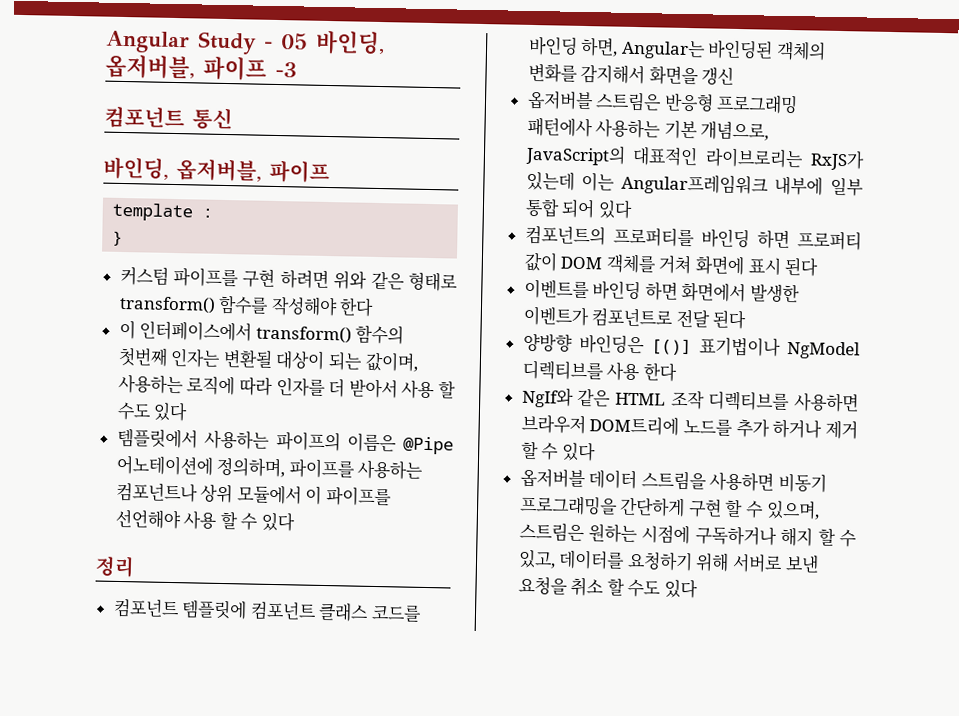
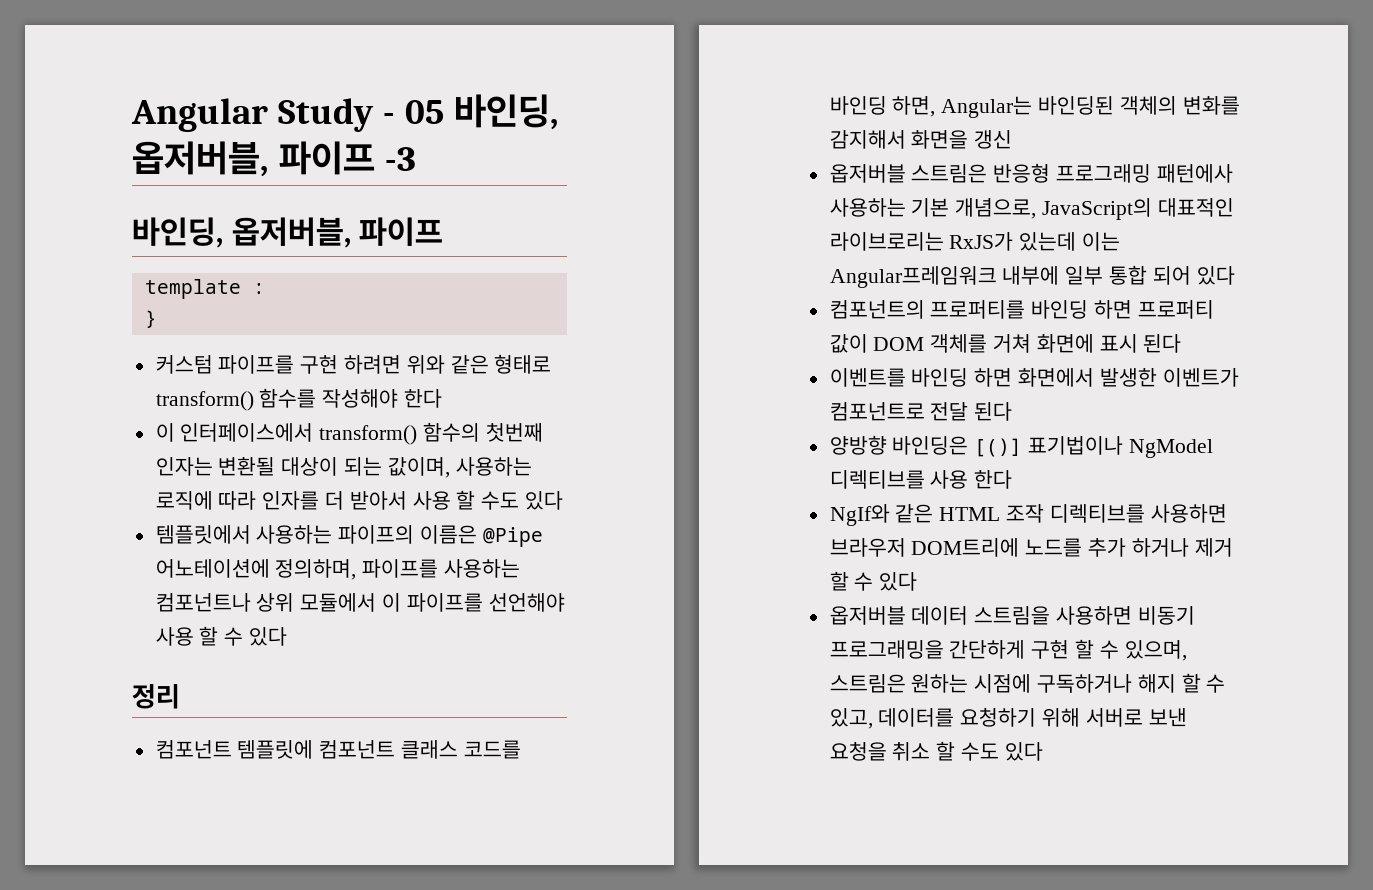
- 컴포넌트 통신

